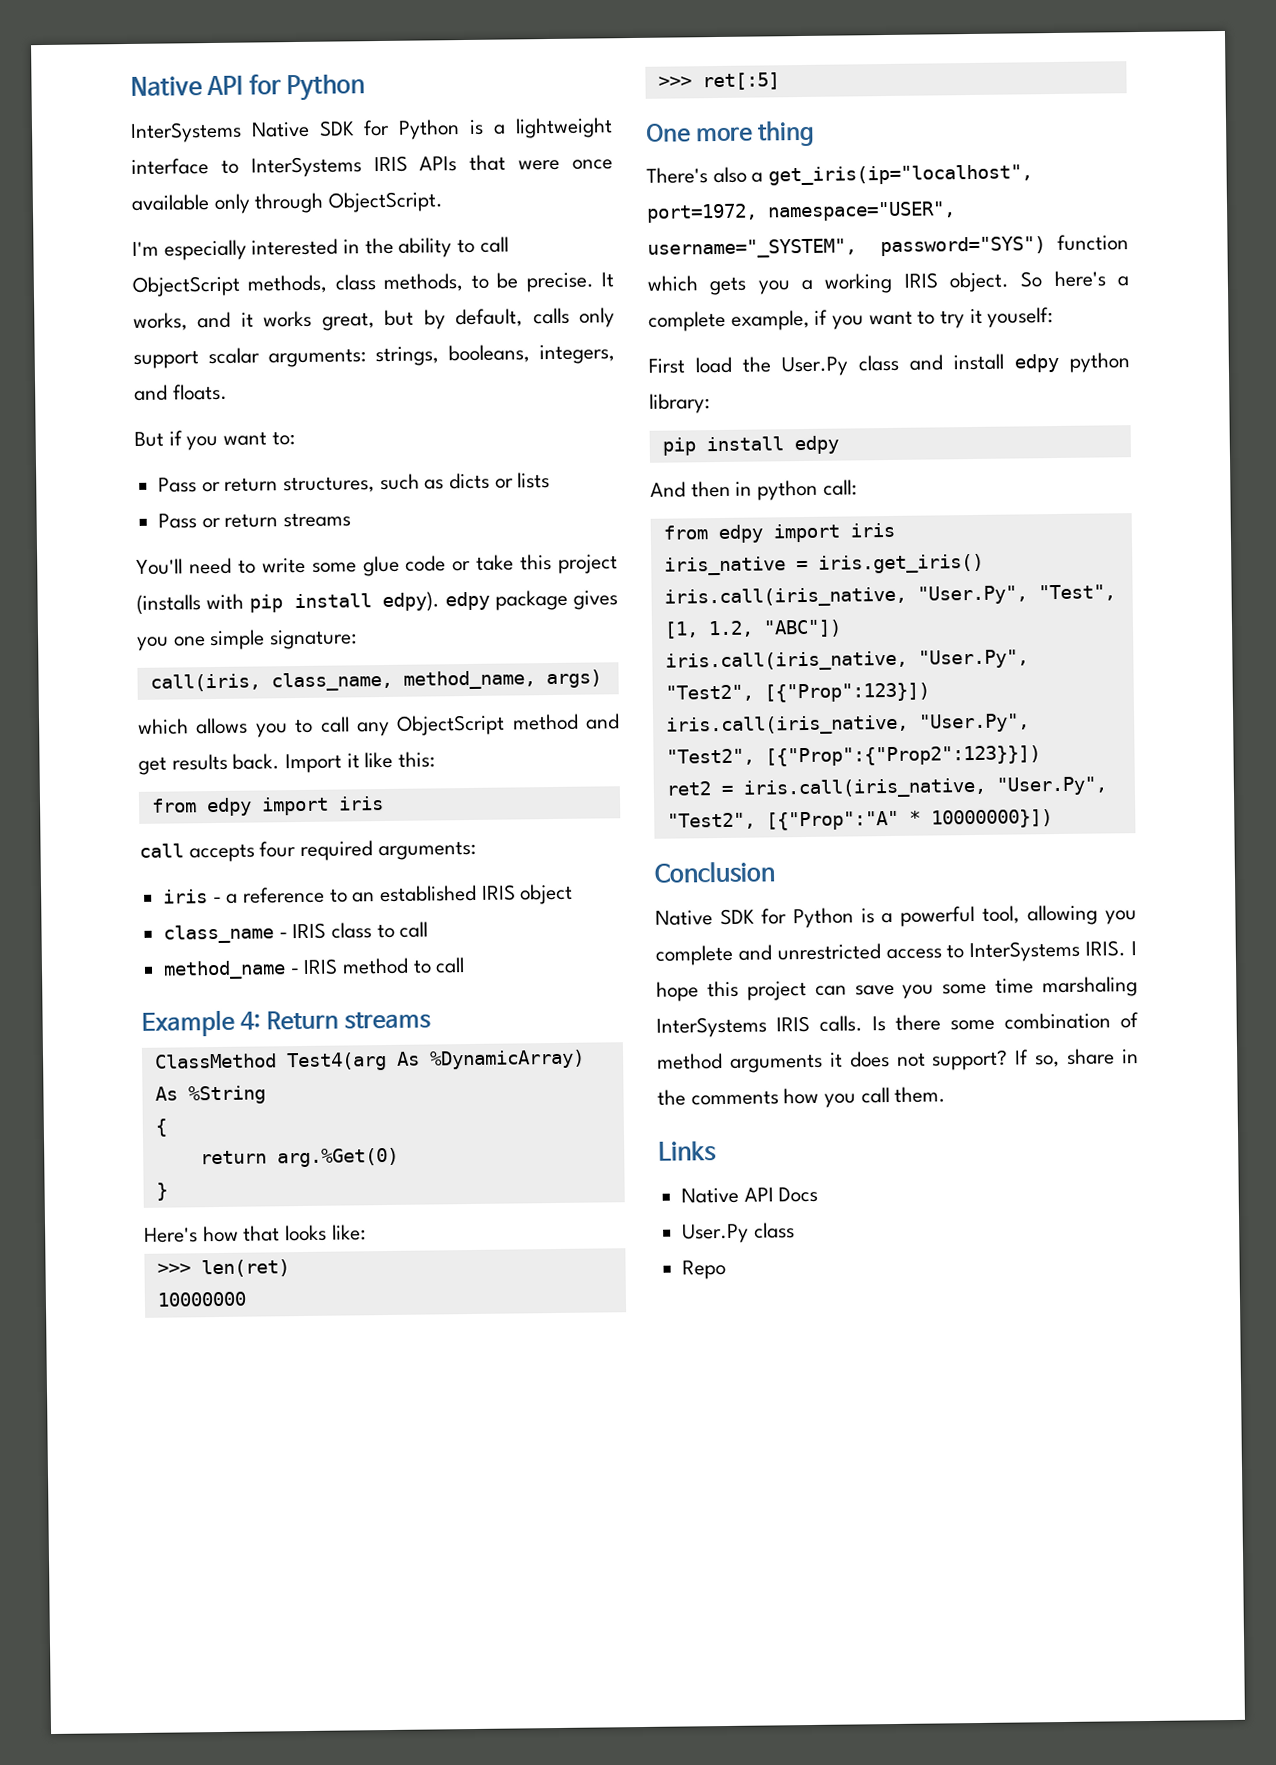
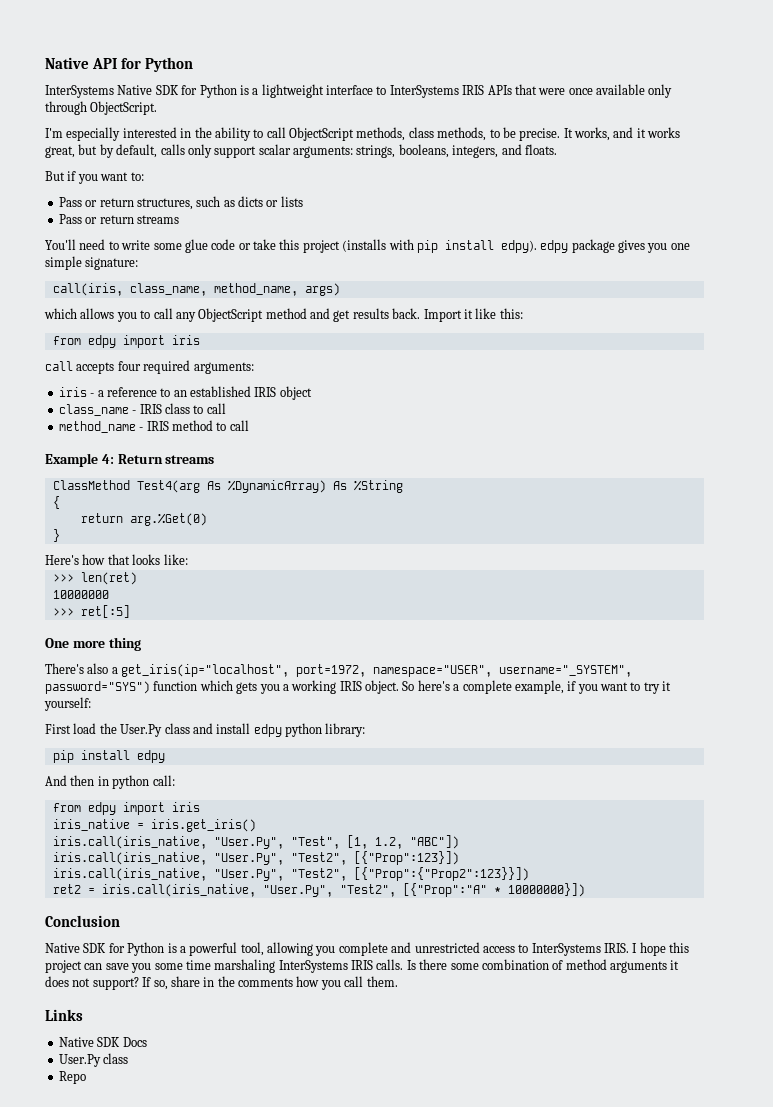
- So here's a complete example, if you want to try it youself:
+ So here's a complete example, if you want to try it yourself:
- Native API Docs
+ Native SDK Docs

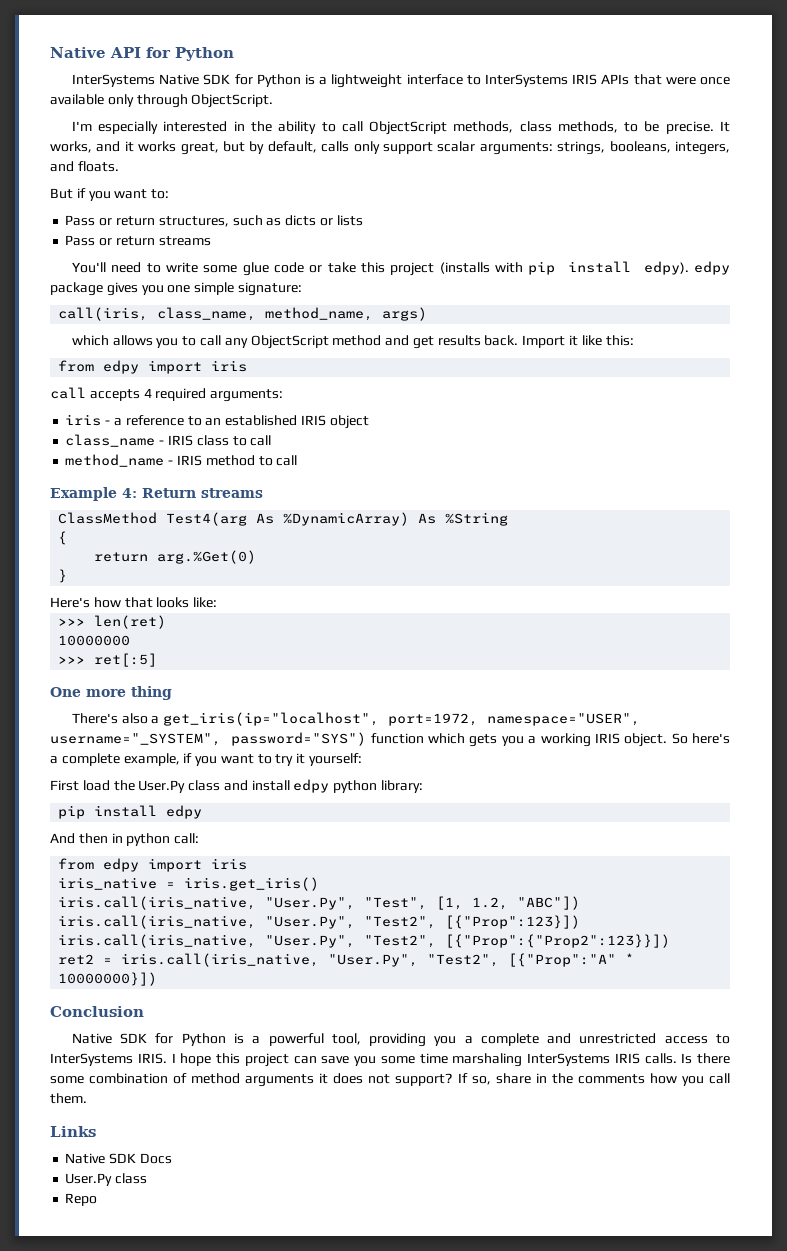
- call accepts four required arguments:
+ call accepts 4 required arguments:
- Native SDK for Python is a powerful tool, allowing you complete and unrestricted access to InterSystems IRIS.
+ Native SDK for Python is a powerful tool, providing you a complete and unrestricted access to InterSystems IRIS.

